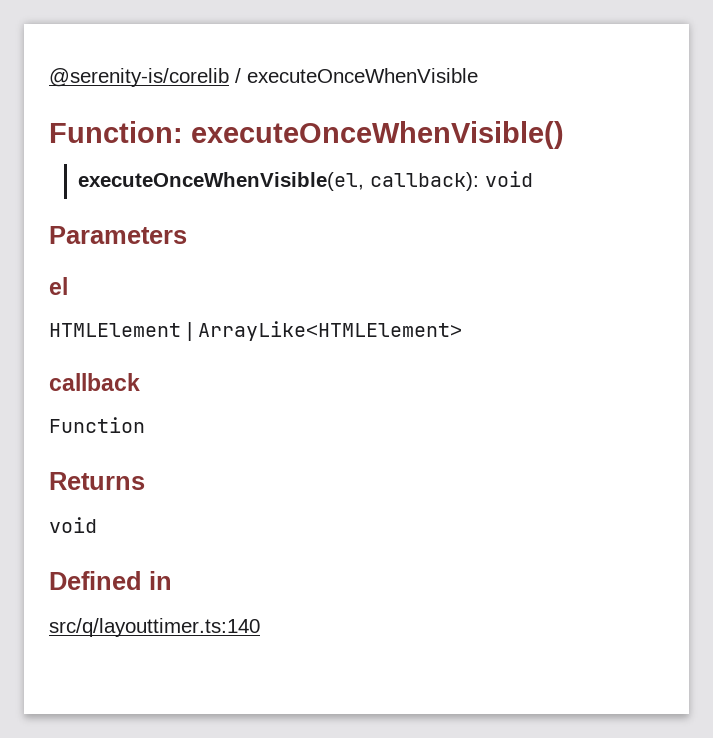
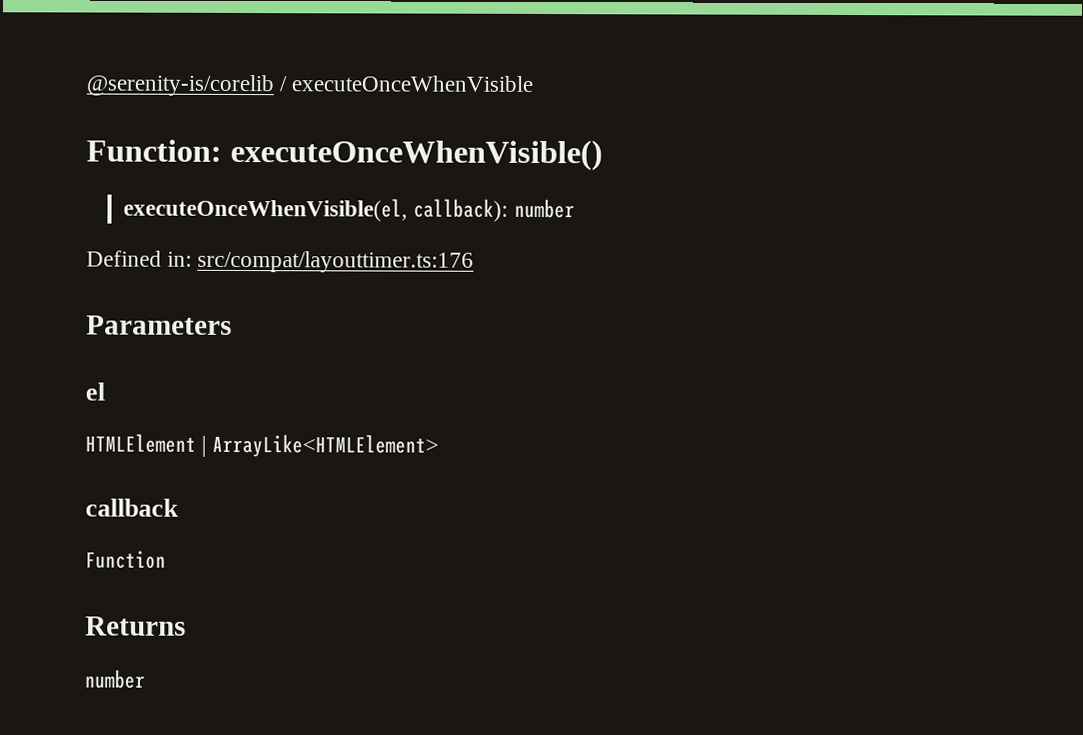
- executeOnceWhenVisible(el, callback): void
+ executeOnceWhenVisible(el, callback): number
+ Defined in: src/compat/layouttimer.ts:176
  Returns
- void
- Defined in
- src/q/layouttimer.ts:140
+ number

